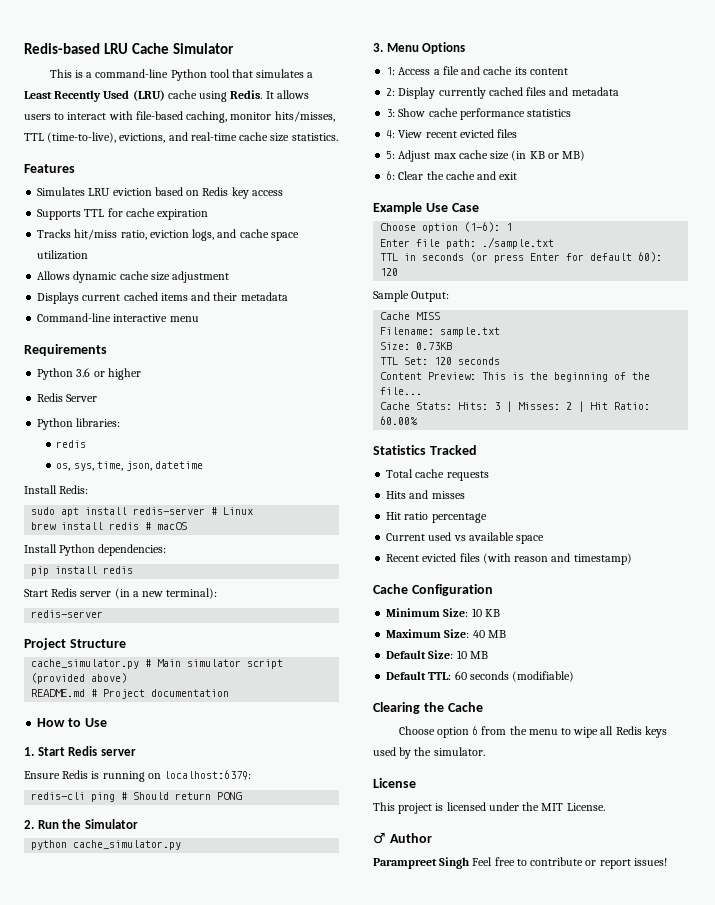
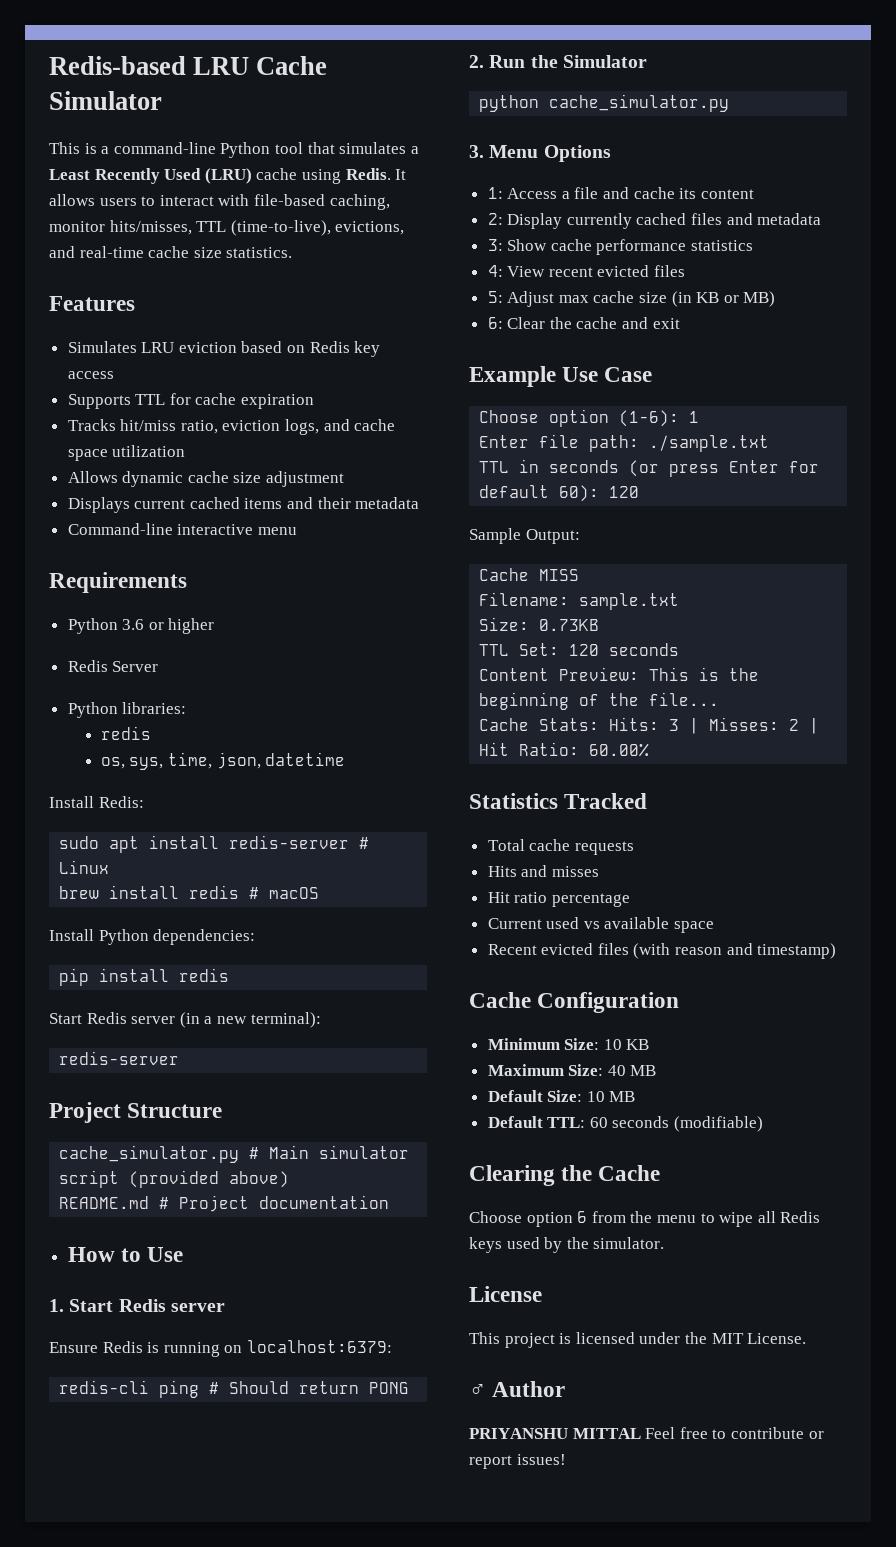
- Parampreet Singh Feel free to contribute or report issues!
+ PRIYANSHU MITTAL Feel free to contribute or report issues!

